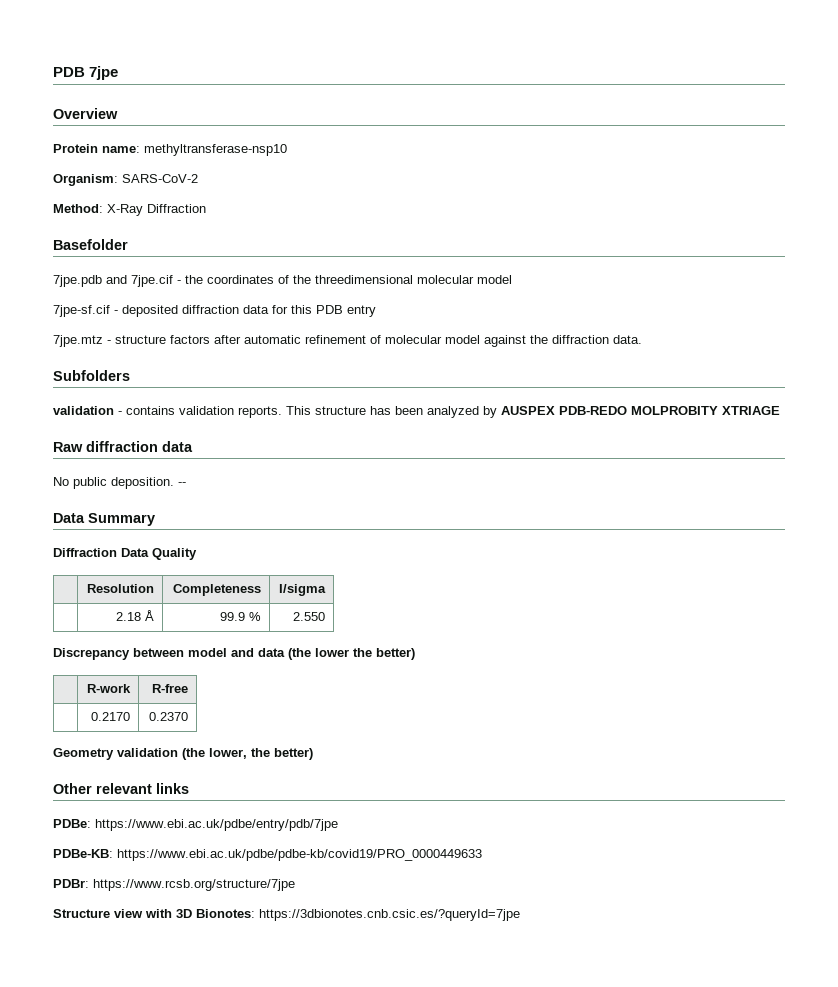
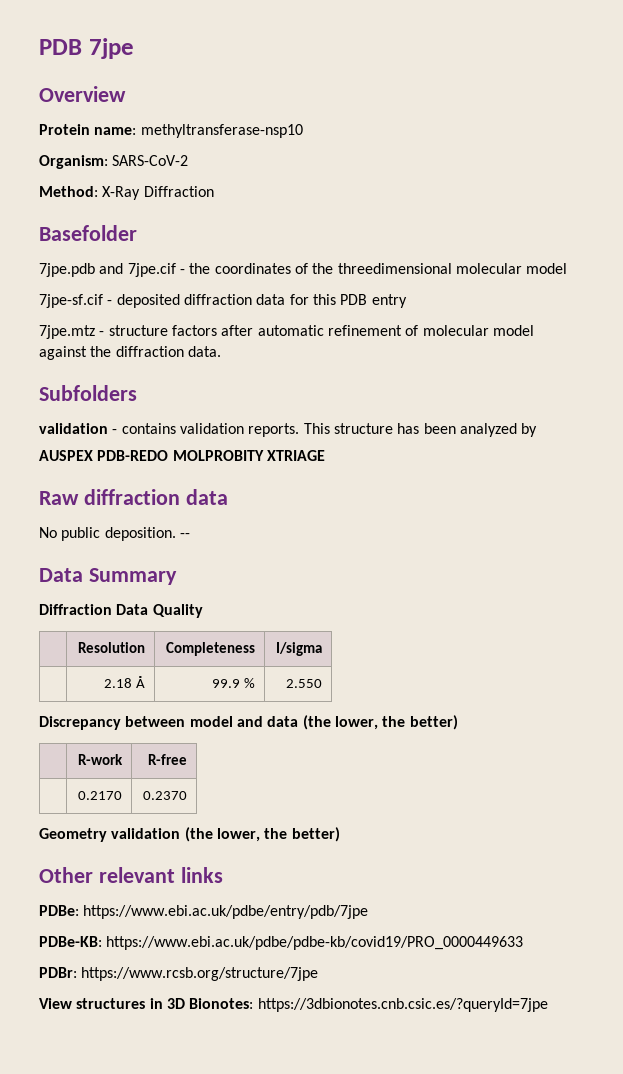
- This structure has been analyzed by AUSPEX PDB-REDO MOLPROBITY XTRIAGE
+ This structure has been analyzed by
+ AUSPEX PDB-REDO MOLPROBITY XTRIAGE
- Discrepancy between model and data (the lower the better)
+ Discrepancy between model and data (the lower, the better)
- Structure view with 3D Bionotes: https://3dbionotes.cnb.csic.es/?queryId=7jpe
+ View structures in 3D Bionotes: https://3dbionotes.cnb.csic.es/?queryId=7jpe

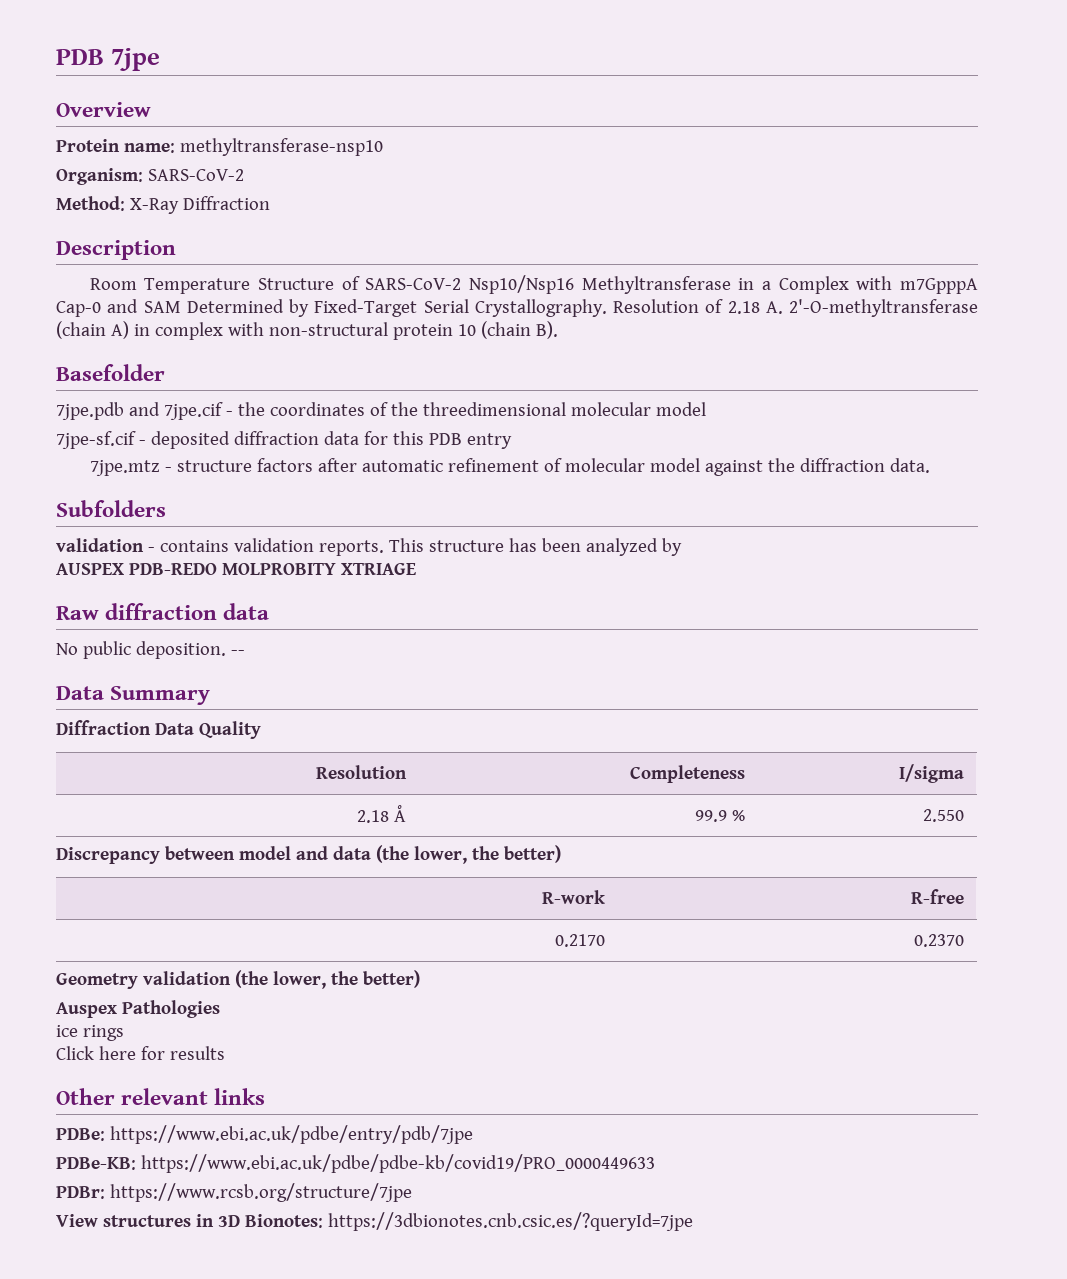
+ Description
+ Room Temperature Structure of SARS-CoV-2 Nsp10/Nsp16 Methyltransferase in a Complex with m7GpppA Cap-0 and SAM Determined by Fixed-Target Serial Crystallography. Resolution of 2.18 A. 2'-O-methyltransferase (chain A) in complex with non-structural protein 10 (chain B).
+ Auspex Pathologies
+ ice rings
+ Click here for results

